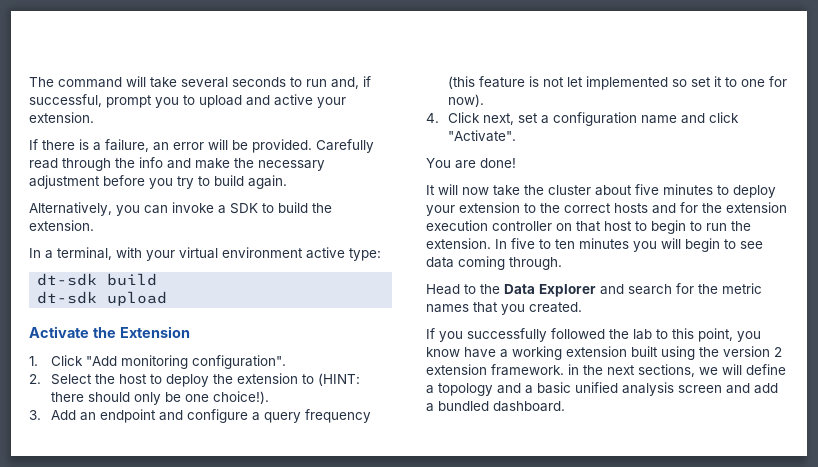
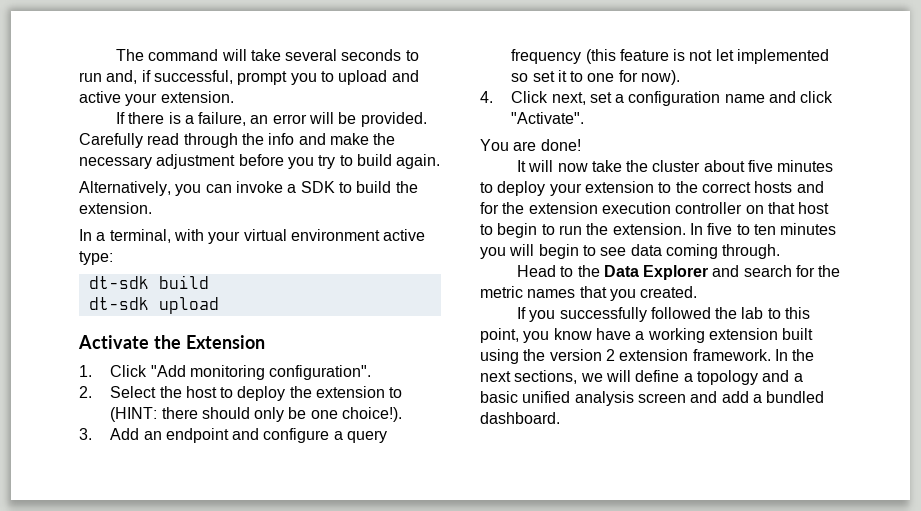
- If you successfully followed the lab to this point, you know have a working extension built using the version 2 extension framework. in the next sections, we will define a topology and a basic unified analysis screen and add a bundled dashboard.
+ If you successfully followed the lab to this point, you know have a working extension built using the version 2 extension framework. In the next sections, we will define a topology and a basic unified analysis screen and add a bundled dashboard.

